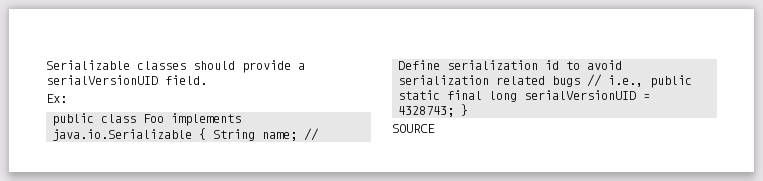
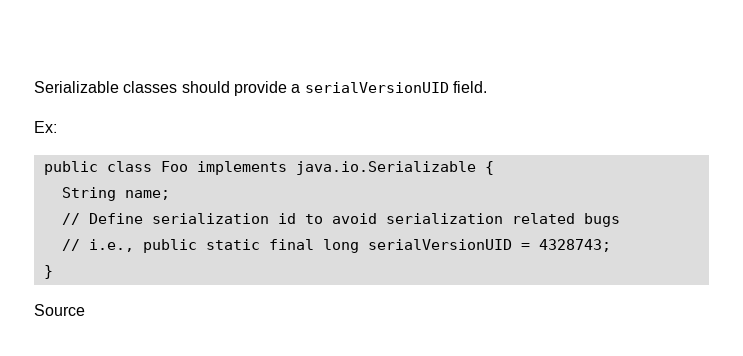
- public class Foo implements java.io.Serializable { String name; // Define serialization id to avoid serialization related bugs // i.e., public static final long serialVersionUID = 4328743; }
+ public class Foo implements java.io.Serializable {
+ String name;
+ // Define serialization id to avoid serialization related bugs
+ // i.e., public static final long serialVersionUID = 4328743;
+ }
- SOURCE
+ Source

